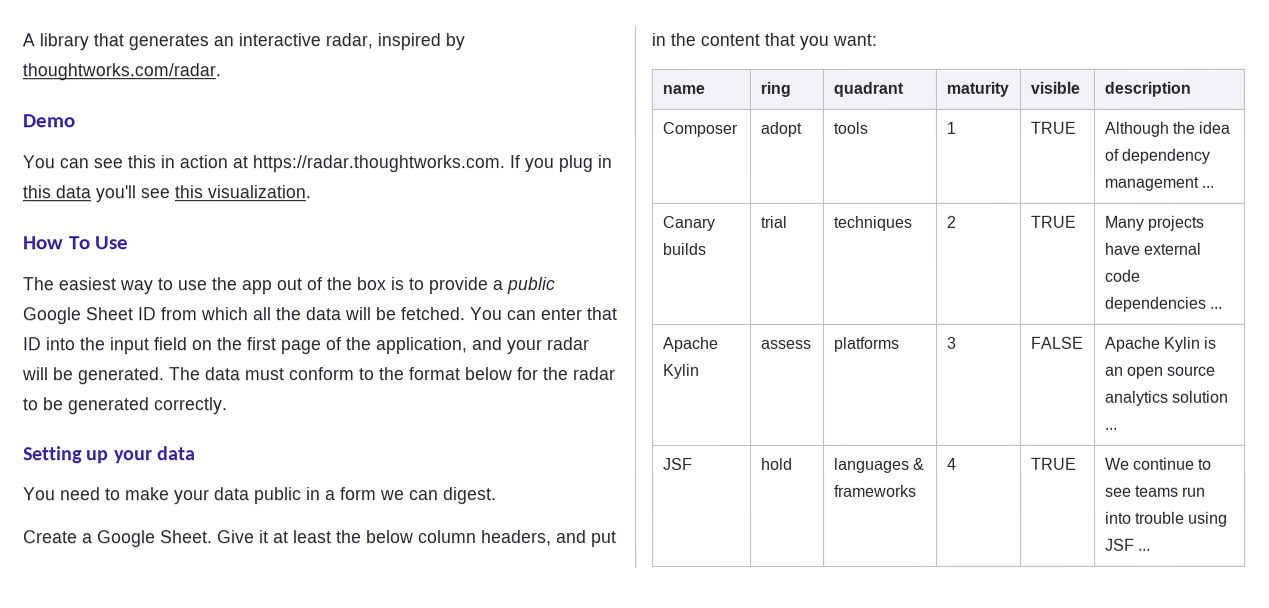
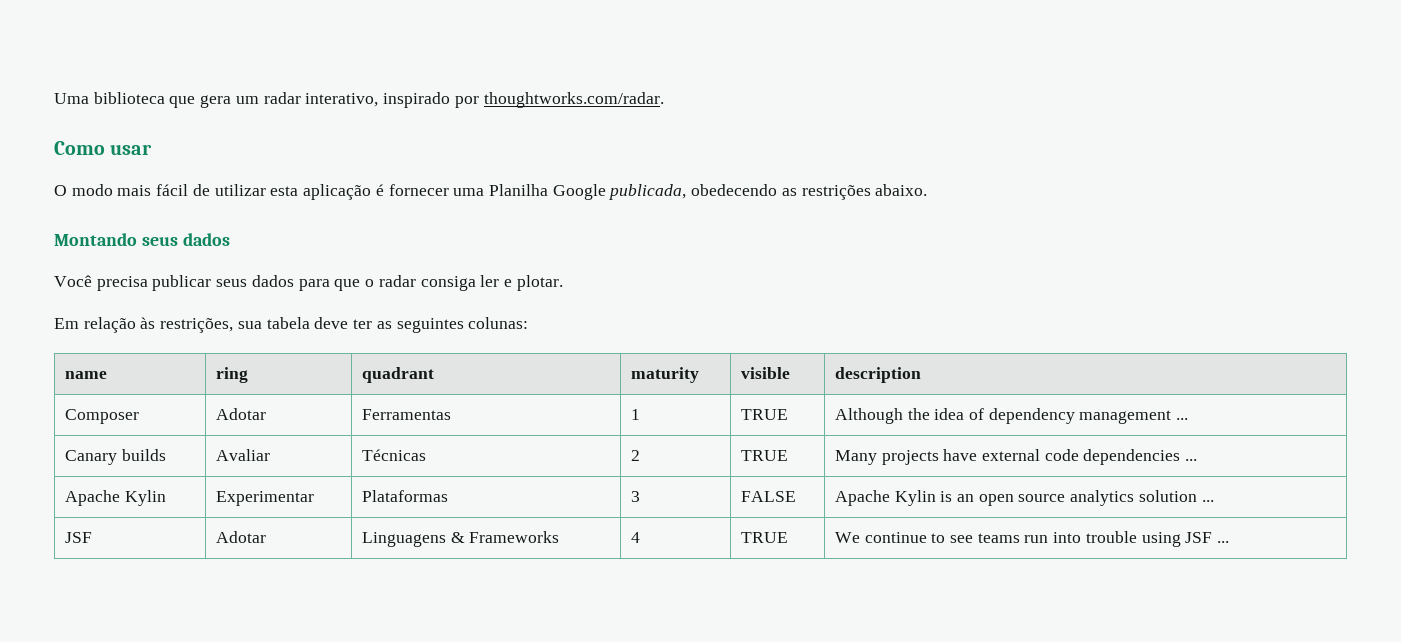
- A library that generates an interactive radar, inspired by thoughtworks.com/radar.
- Demo
- You can see this in action at https://radar.thoughtworks.com. If you plug in this data you'll see this visualization.
- How To Use
- The easiest way to use the app out of the box is to provide a public Google Sheet ID from which all the data will be fetched. You can enter that ID into the input field on the first page of the application, and your radar will be generated. The data must conform to the format below for the radar to be generated correctly.
- Setting up your data
- You need to make your data public in a form we can digest.
- Create a Google Sheet. Give it at least the below column headers, and put in the content that you want:
+ Uma biblioteca que gera um radar interativo, inspirado por thoughtworks.com/radar.
+ Como usar
+ O modo mais fácil de utilizar esta aplicação é fornecer uma Planilha Google publicada, obedecendo as restrições abaixo.
+ Montando seus dados
+ Você precisa publicar seus dados para que o radar consiga ler e plotar.
+ Em relação às restrições, sua tabela deve ter as seguintes colunas:
- Composer | adopt | tools | 1 | TRUE | Although the idea of dependency management ...
+ Composer | Adotar | Ferramentas | 1 | TRUE | Although the idea of dependency management ...
- Canary builds | trial | techniques | 2 | TRUE | Many projects have external code dependencies ...
+ Canary builds | Avaliar | Técnicas | 2 | TRUE | Many projects have external code dependencies ...
- Apache Kylin | assess | platforms | 3 | FALSE | Apache Kylin is an open source analytics solution ...
+ Apache Kylin | Experimentar | Plataformas | 3 | FALSE | Apache Kylin is an open source analytics solution ...
- JSF | hold | languages & frameworks | 4 | TRUE | We continue to see teams run into trouble using JSF ...
+ JSF | Adotar | Linguagens & Frameworks | 4 | TRUE | We continue to see teams run into trouble using JSF ...

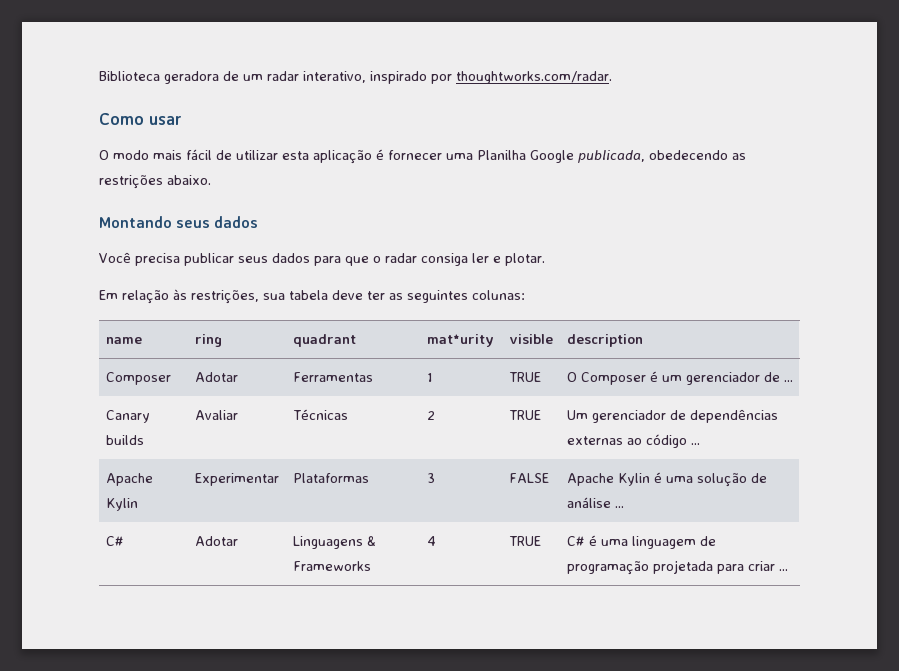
- Uma biblioteca que gera um radar interativo, inspirado por thoughtworks.com/radar.
+ Biblioteca geradora de um radar interativo, inspirado por thoughtworks.com/radar.
- name | ring | quadrant | maturity | visible | description
+ name | ring | quadrant | mat*urity | visible | description
- Composer | Adotar | Ferramentas | 1 | TRUE | Although the idea of dependency management ...
+ Composer | Adotar | Ferramentas | 1 | TRUE | O Composer é um gerenciador de ...
- Canary builds | Avaliar | Técnicas | 2 | TRUE | Many projects have external code dependencies ...
+ Canary builds | Avaliar | Técnicas | 2 | TRUE | Um gerenciador de dependências externas ao código ...
- Apache Kylin | Experimentar | Plataformas | 3 | FALSE | Apache Kylin is an open source analytics solution ...
- JSF | Adotar | Linguagens & Frameworks | 4 | TRUE | We continue to see teams run into trouble using JSF ...
+ Apache Kylin | Experimentar | Plataformas | 3 | FALSE | Apache Kylin é uma solução de análise ...
+ C# | Adotar | Linguagens & Frameworks | 4 | TRUE | C# é uma linguagem de programação projetada para criar ...

